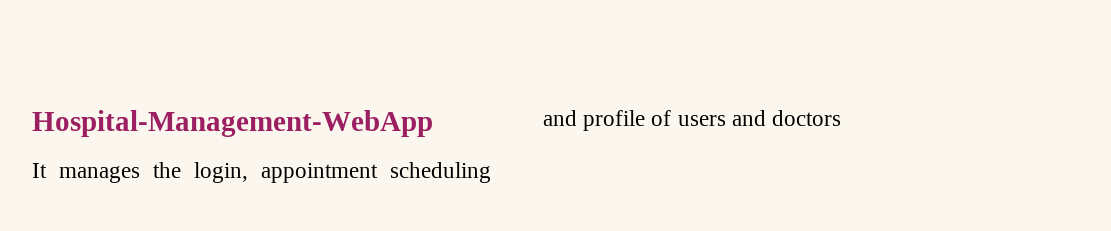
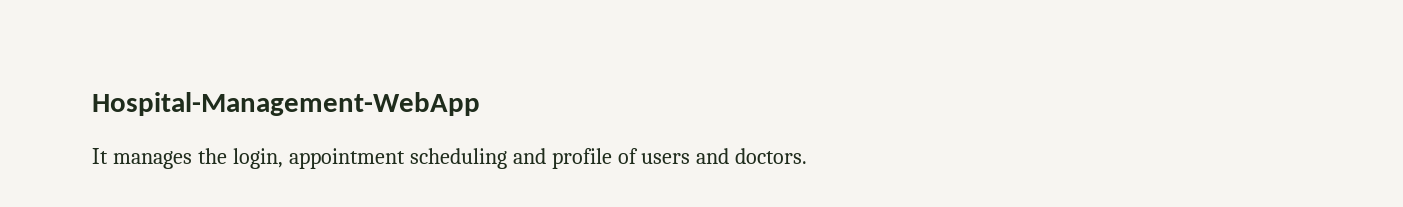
- It manages the login, appointment scheduling and profile of users and doctors
+ It manages the login, appointment scheduling and profile of users and doctors.

